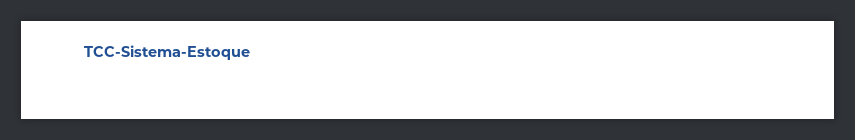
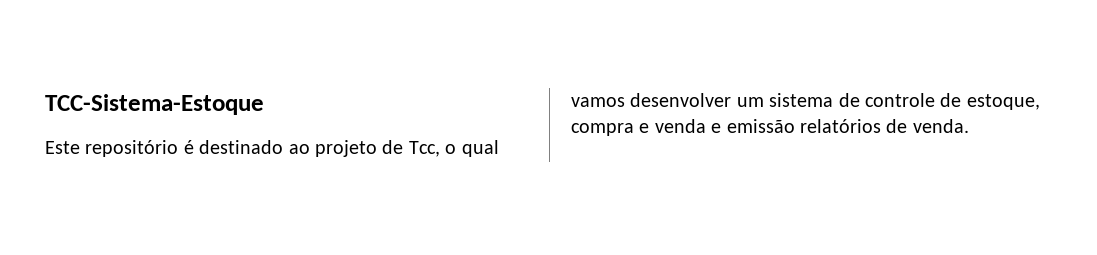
+ Este repositório é destinado ao projeto de Tcc, o qual vamos desenvolver um sistema de controle de estoque, compra e venda e emissão relatórios de venda.

